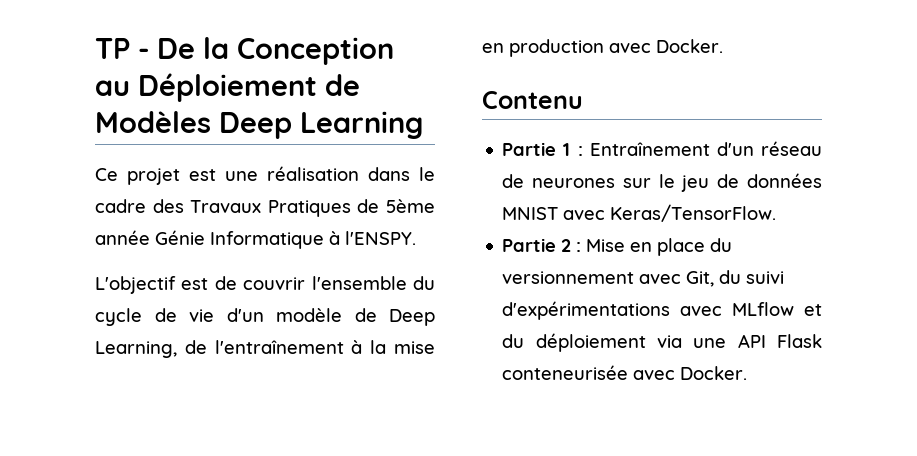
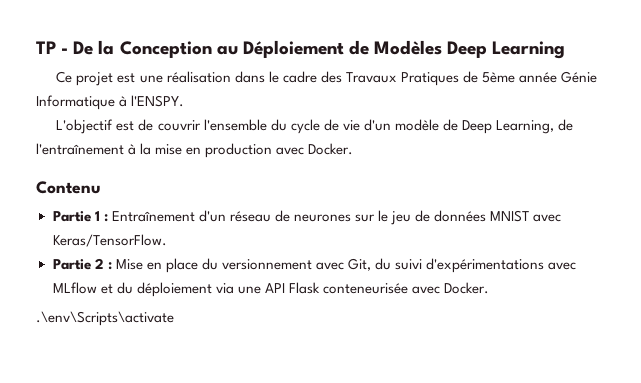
+ .\env\Scripts\activate

